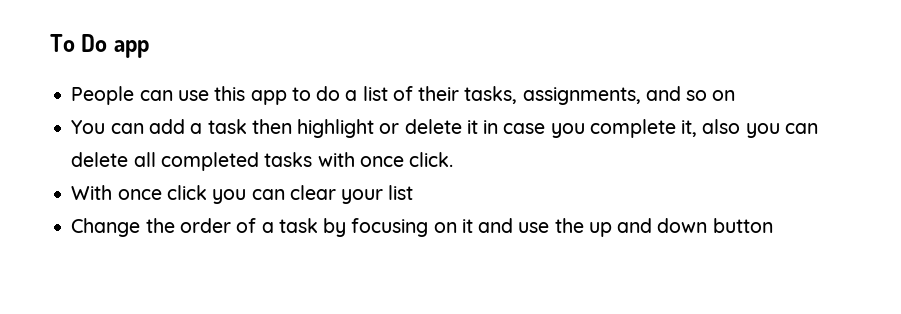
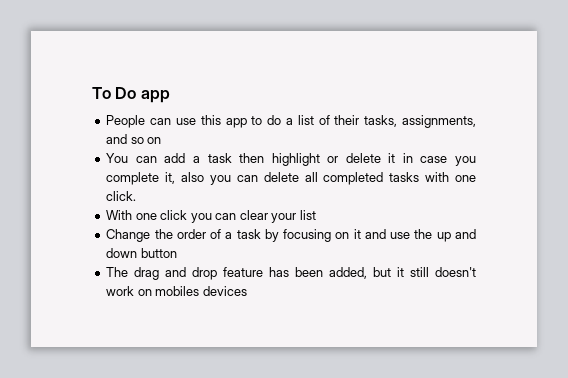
- You can add a task then highlight or delete it in case you complete it, also you can delete all completed tasks with once click.
+ You can add a task then highlight or delete it in case you complete it, also you can delete all completed tasks with one click.
- With once click you can clear your list
+ With one click you can clear your list
+ The drag and drop feature has been added, but it still doesn't work on mobiles devices

